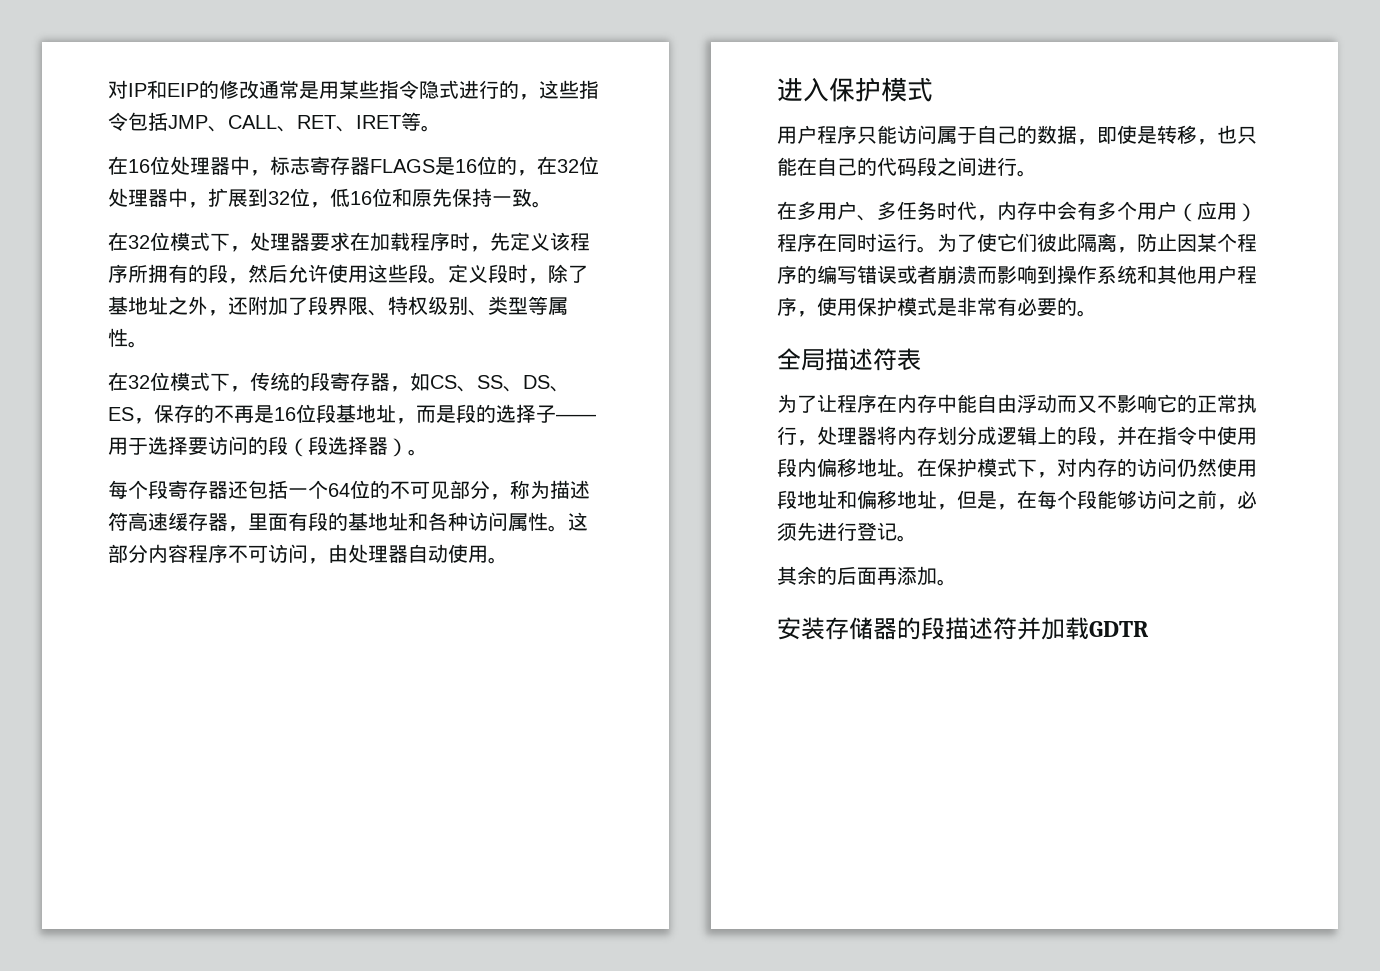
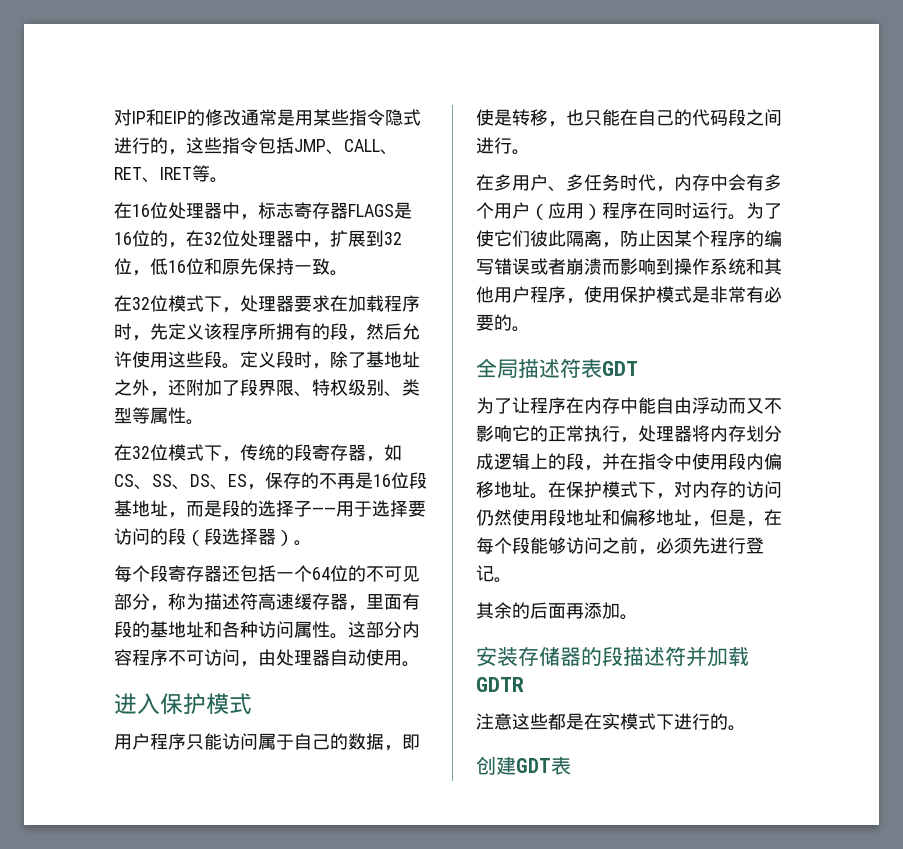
- 全局描述符表
+ 全局描述符表GDT
+ 注意这些都是在实模式下进行的。
+ 创建GDT表

